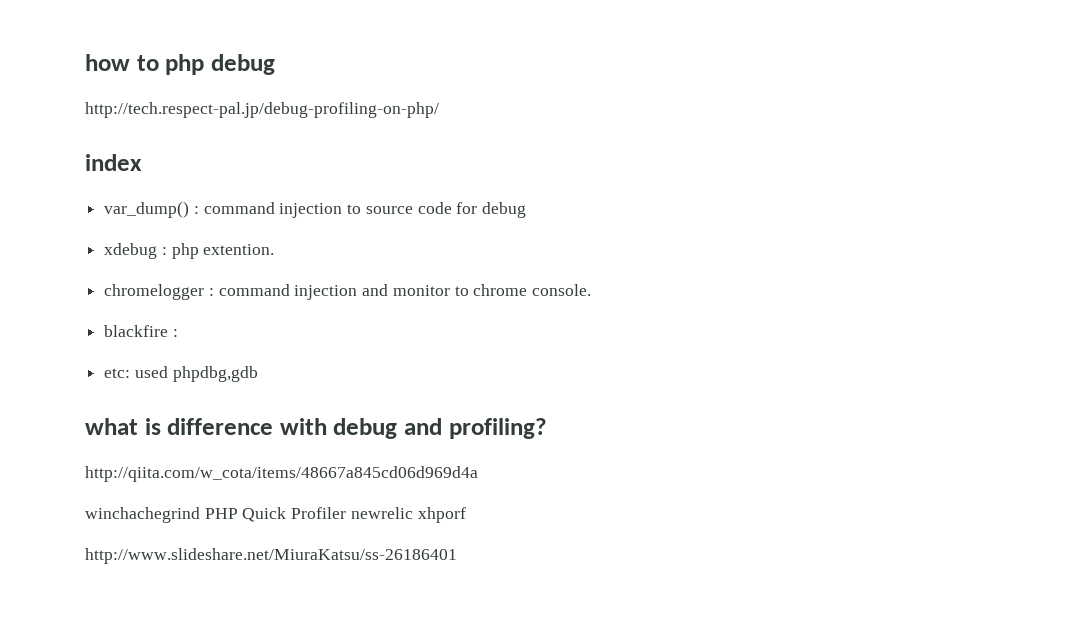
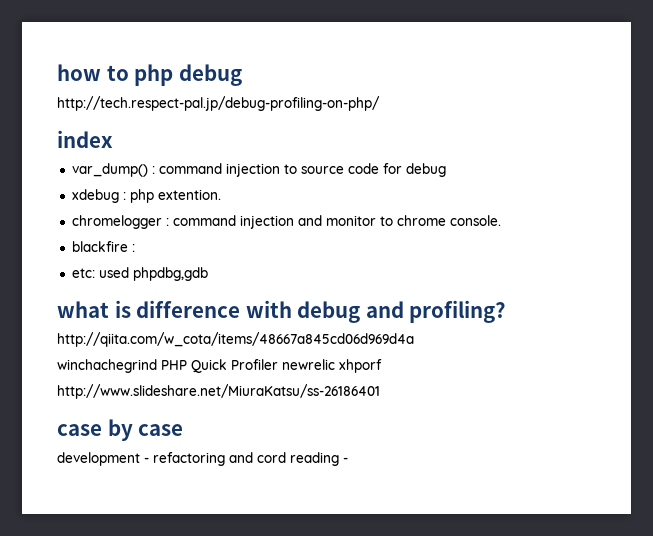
+ case by case
+ development - refactoring and cord reading -

